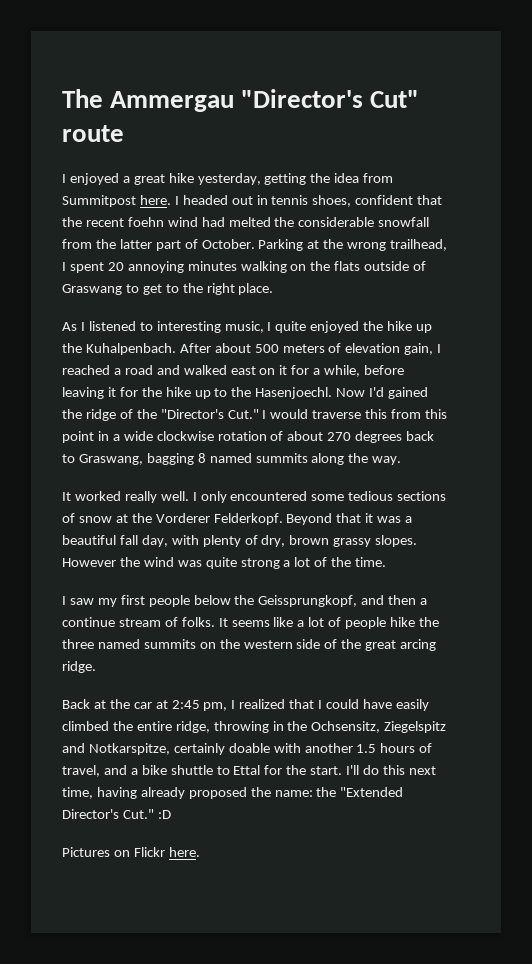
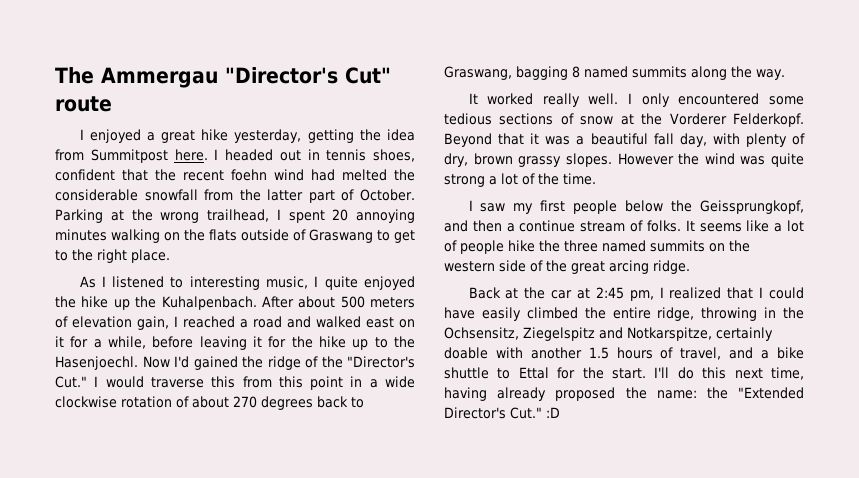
- Pictures on Flickr here.

